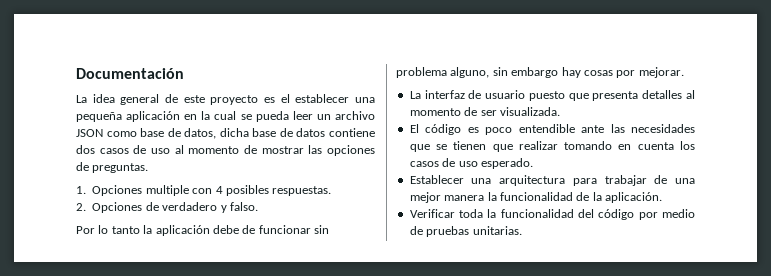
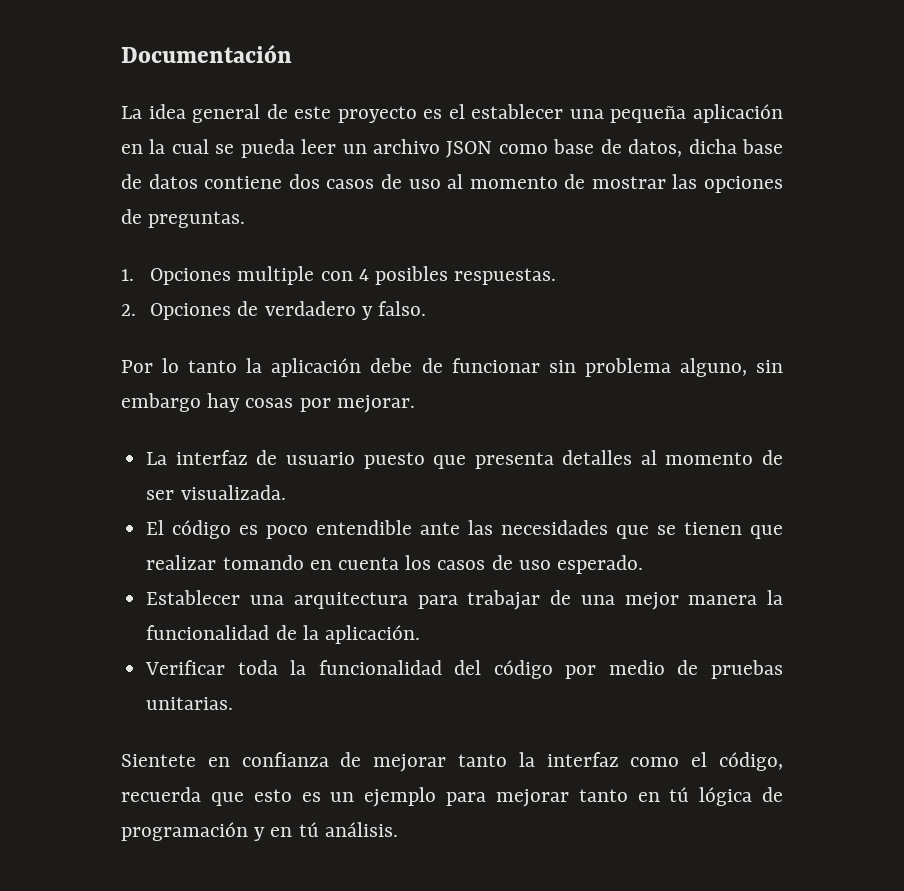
+ Sientete en confianza de mejorar tanto la interfaz como el código, recuerda que esto es un ejemplo para mejorar tanto en tú lógica de programación y en tú análisis.

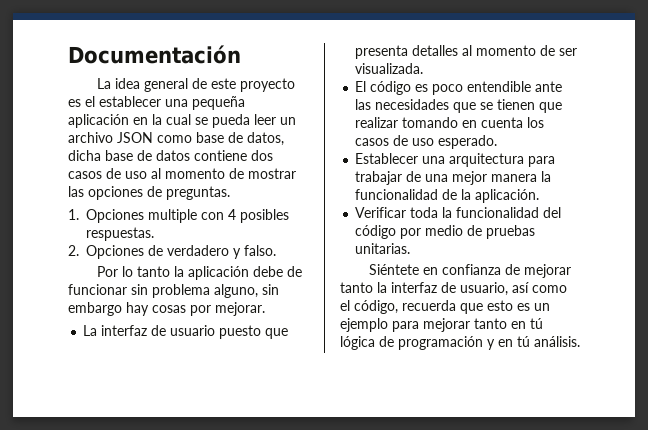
- Sientete en confianza de mejorar tanto la interfaz como el código, recuerda que esto es un ejemplo para mejorar tanto en tú lógica de programación y en tú análisis.
+ Siéntete en confianza de mejorar tanto la interfaz de usuario, así como el código, recuerda que esto es un ejemplo para mejorar tanto en tú lógica de programación y en tú análisis.

